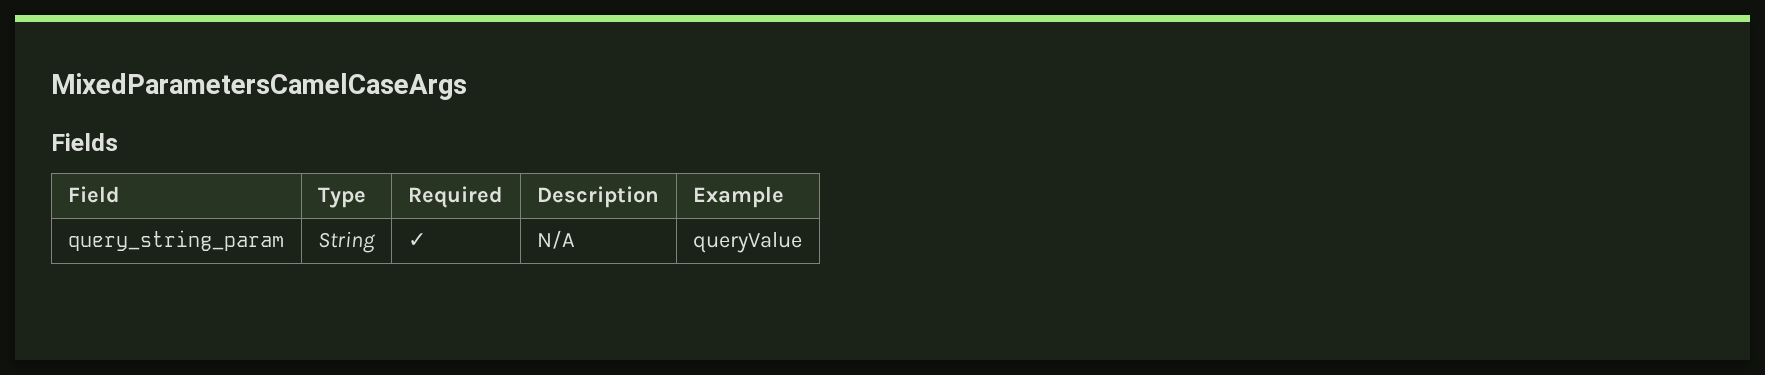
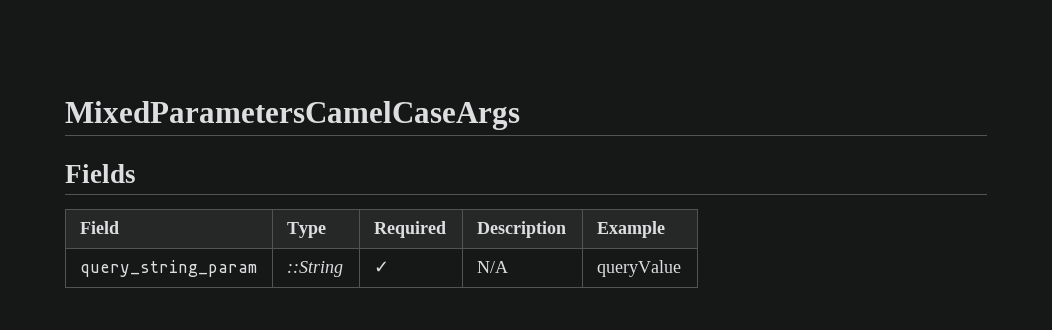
- query_string_param | String | ✓ | N/A | queryValue
+ query_string_param | ::String | ✓ | N/A | queryValue

